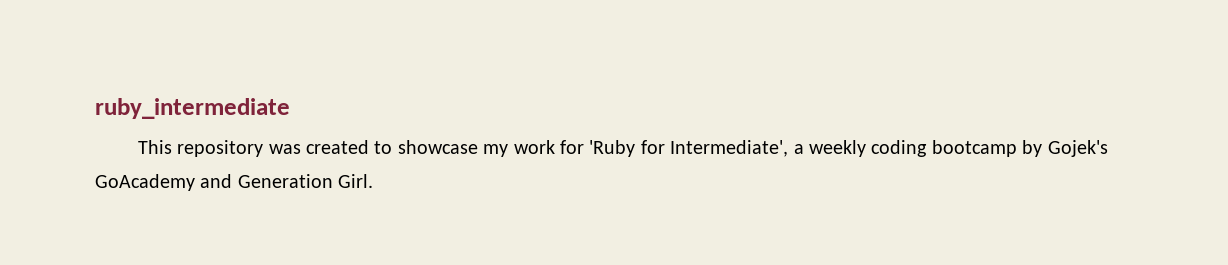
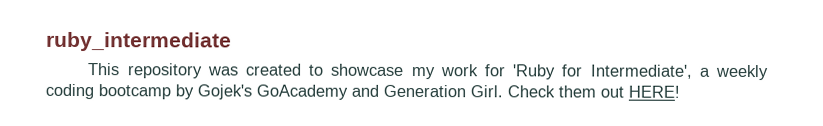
+ Check them out HERE!

